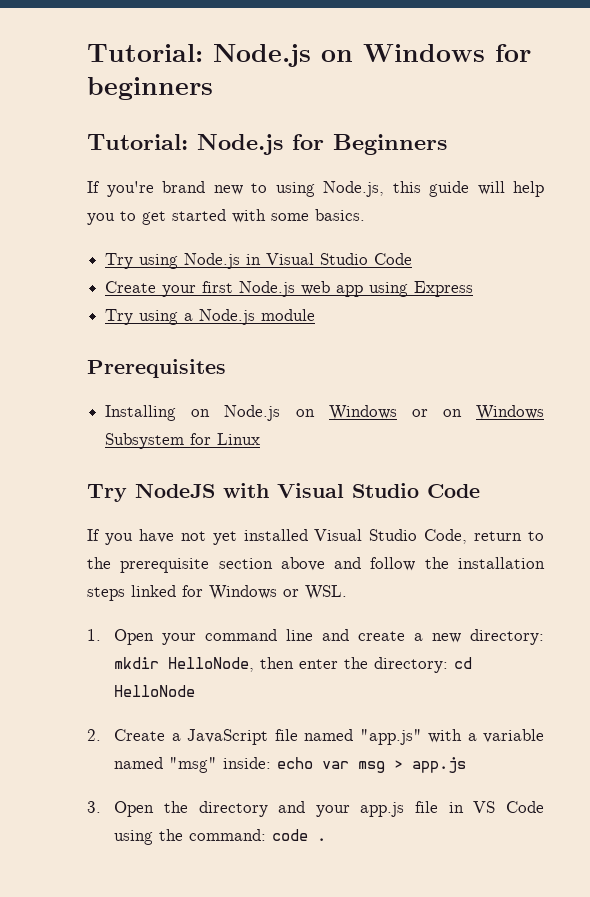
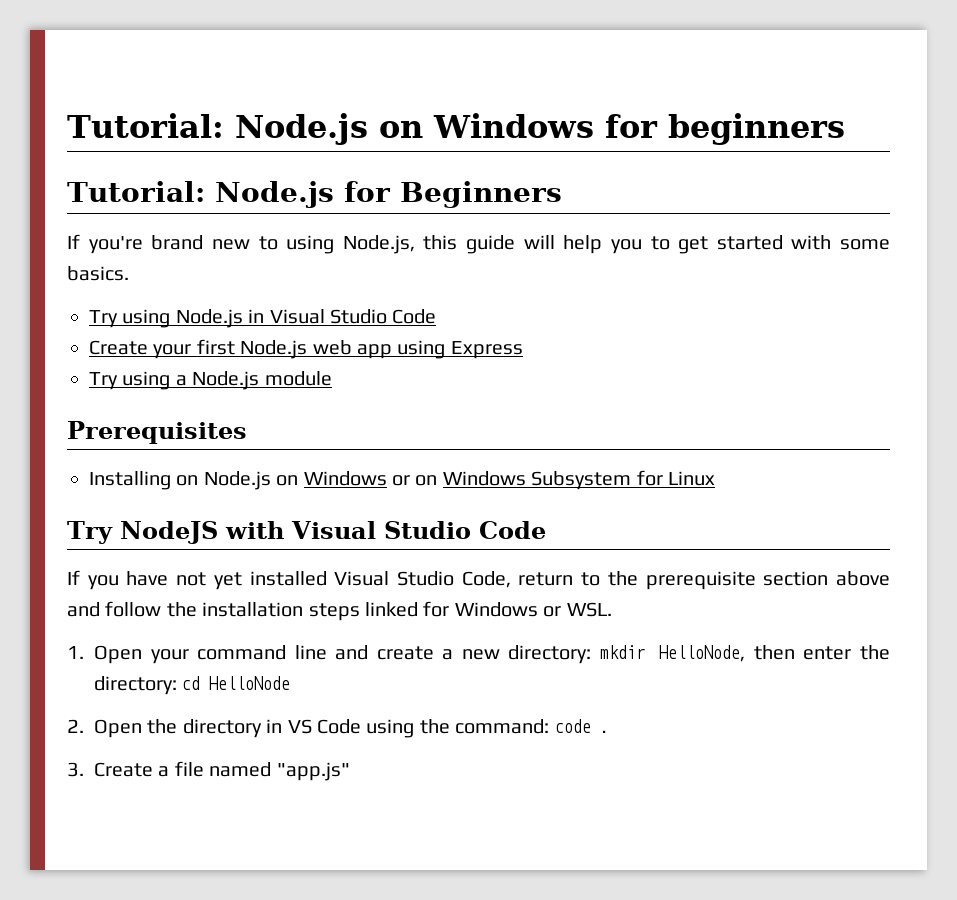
- 2. Create a JavaScript file named "app.js" with a variable named "msg" inside: echo var msg > app.js
- 3. Open the directory and your app.js file in VS Code using the command: code .
+ 2. Open the directory in VS Code using the command: code .
+ 3. Create a file named "app.js"

